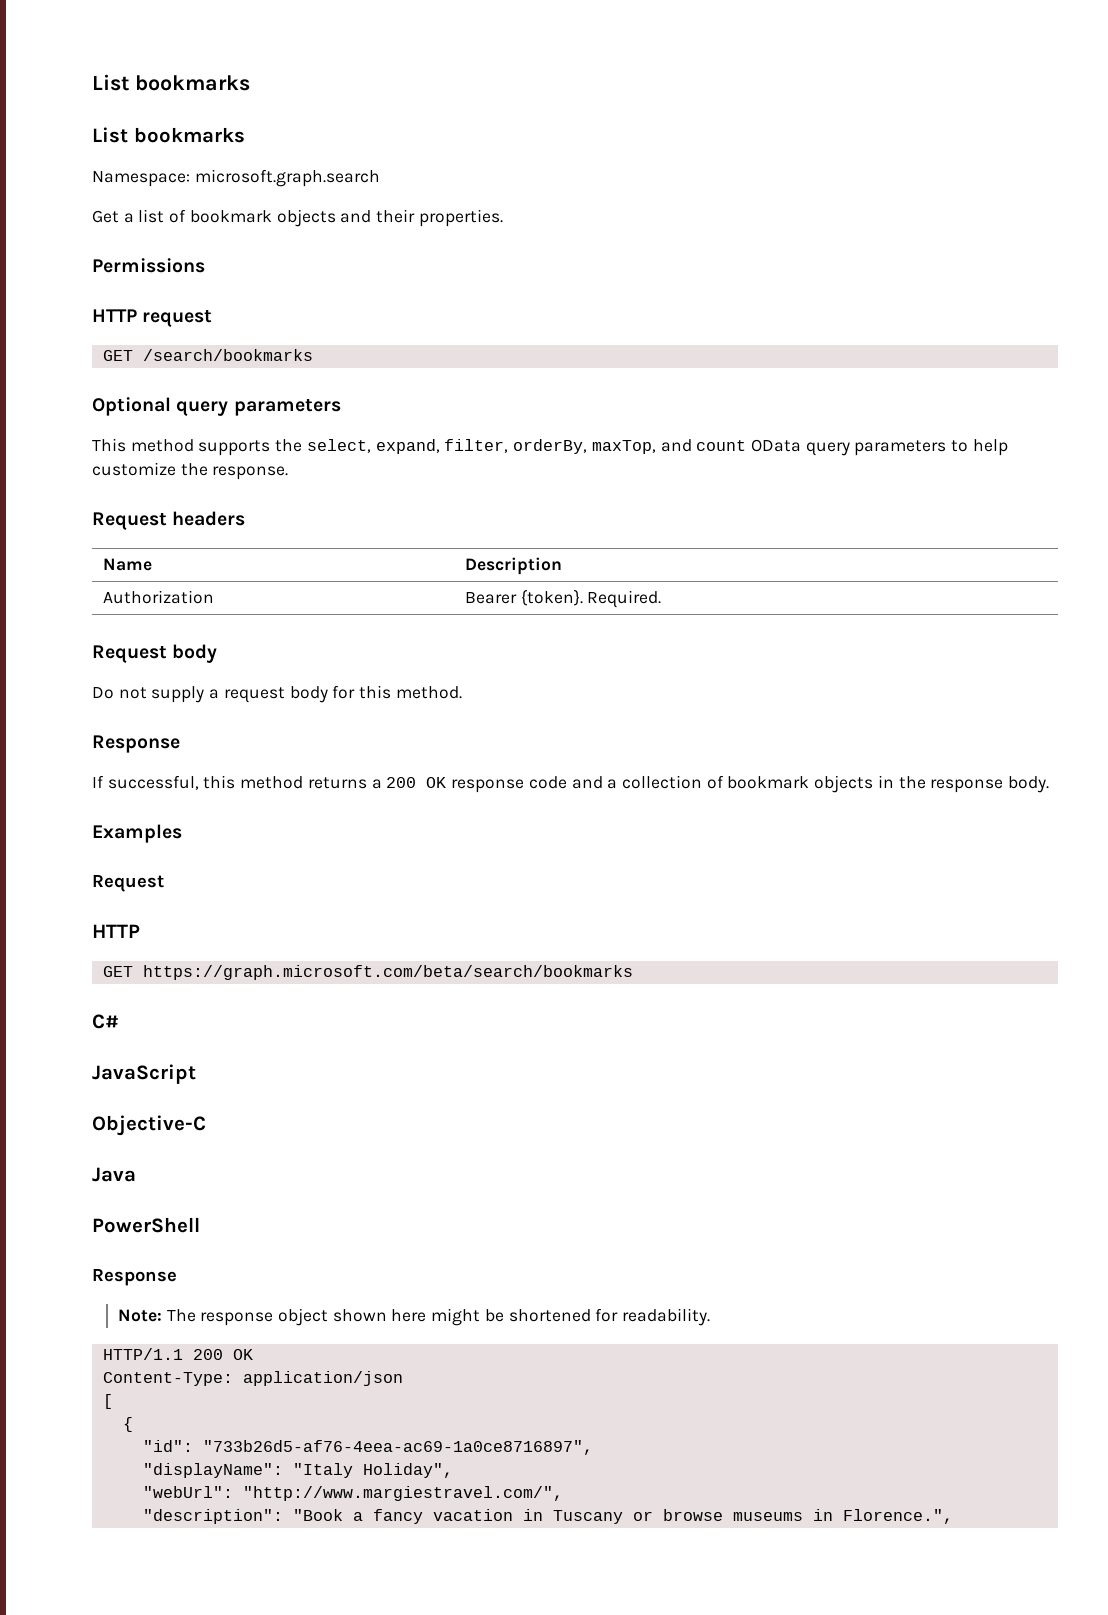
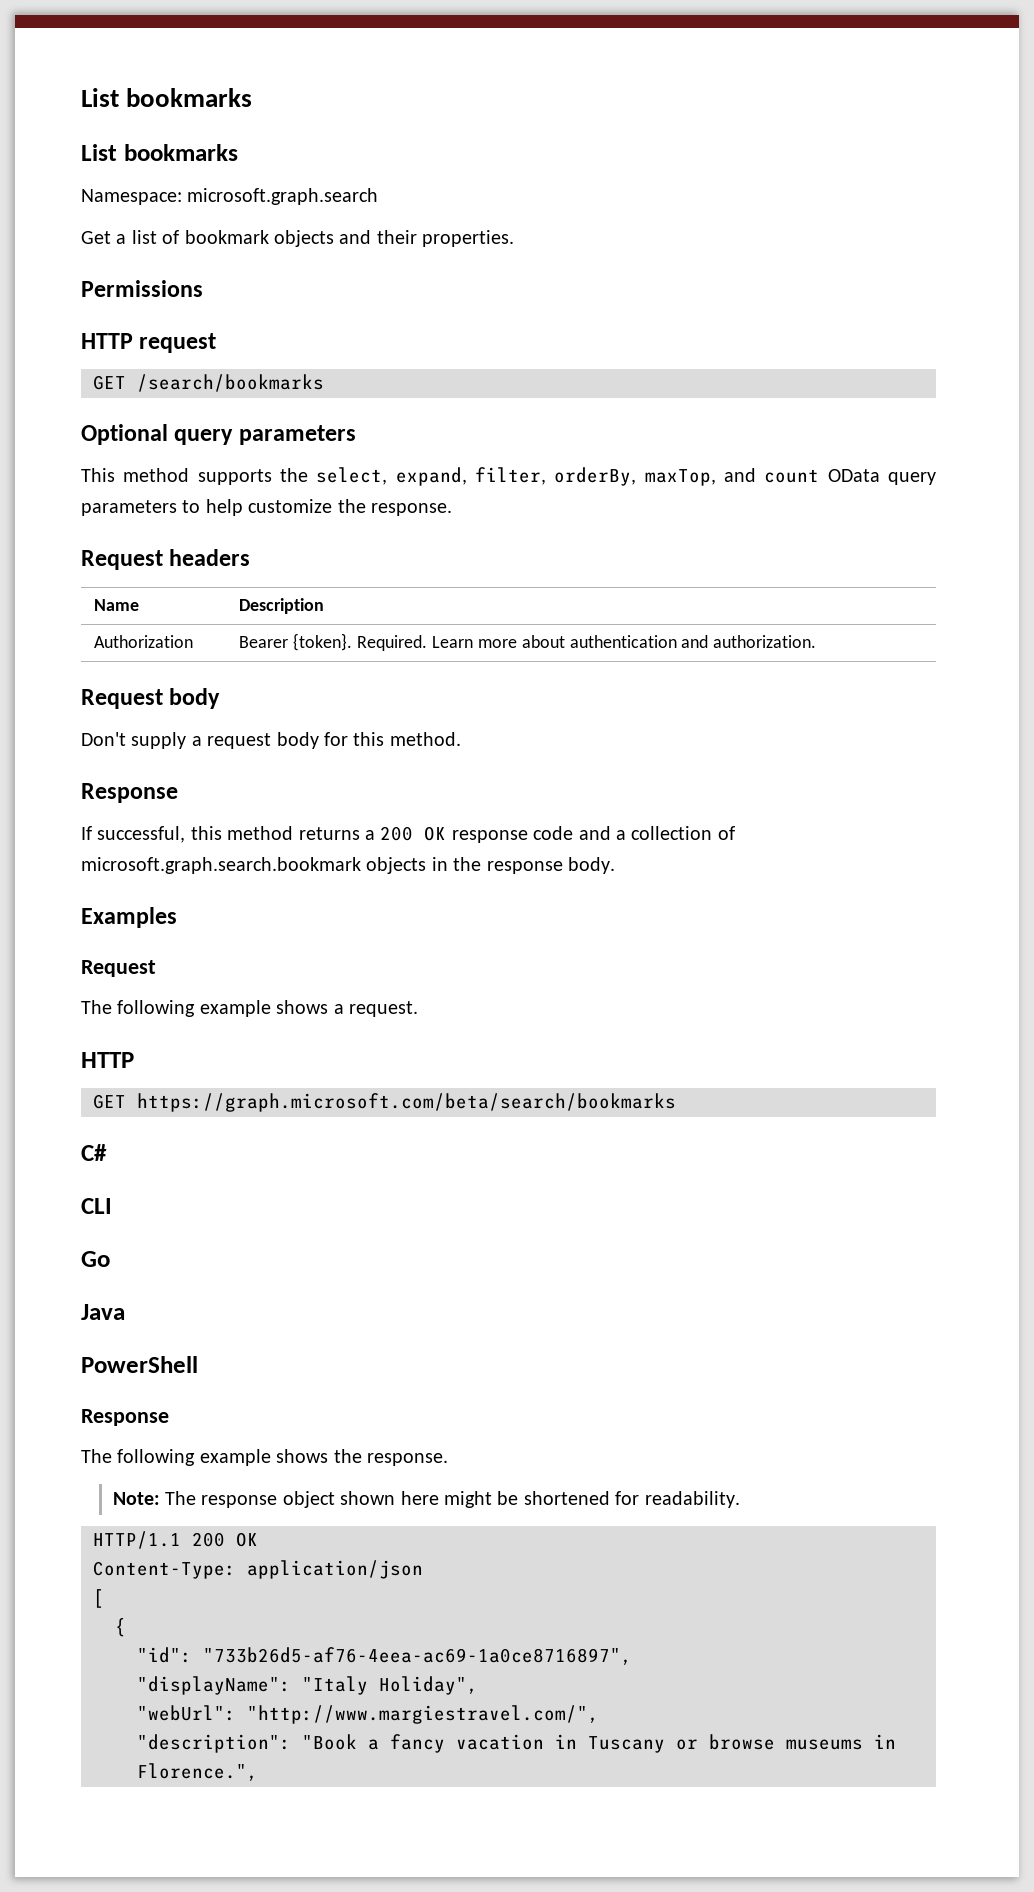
- Authorization | Bearer {token}. Required.
+ Authorization | Bearer {token}. Required. Learn more about authentication and authorization.
- Do not supply a request body for this method.
+ Don't supply a request body for this method.
- If successful, this method returns a 200 OK response code and a collection of bookmark objects in the response body.
+ If successful, this method returns a 200 OK response code and a collection of microsoft.graph.search.bookmark objects in the response body.
+ The following example shows a request.
- JavaScript
- Objective-C
+ CLI
+ Go
+ The following example shows the response.

